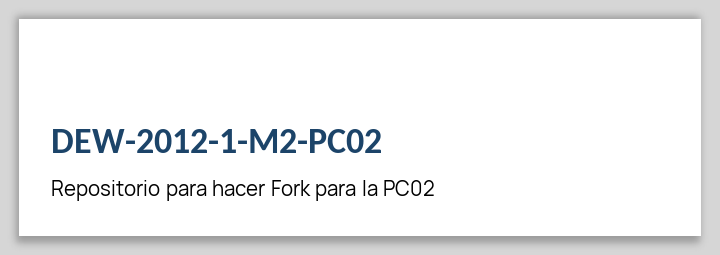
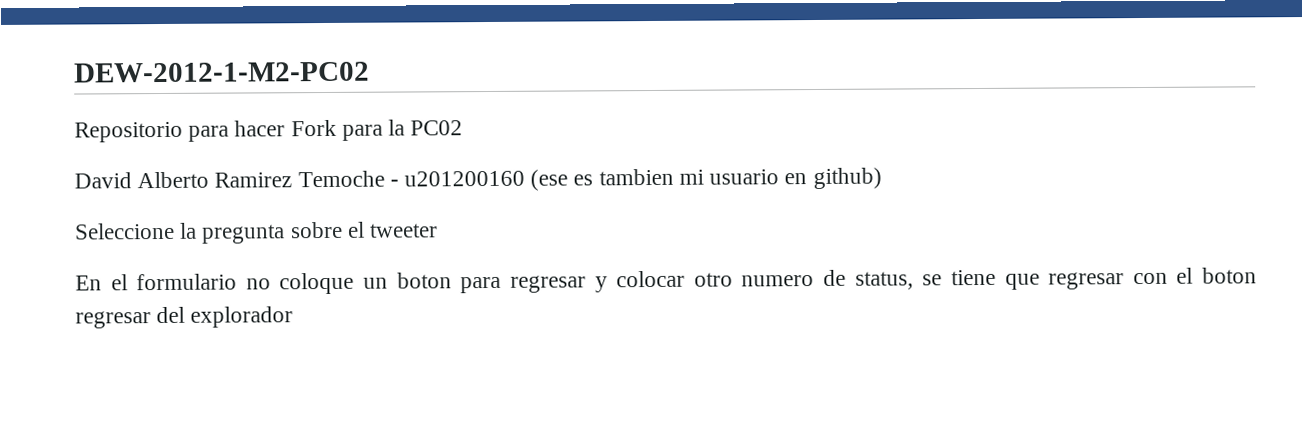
+ David Alberto Ramirez Temoche - u201200160 (ese es tambien mi usuario en github)
+ Seleccione la pregunta sobre el tweeter
+ En el formulario no coloque un boton para regresar y colocar otro numero de status, se tiene que regresar con el boton regresar del explorador

